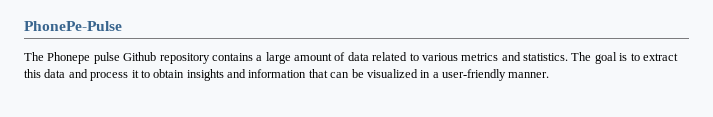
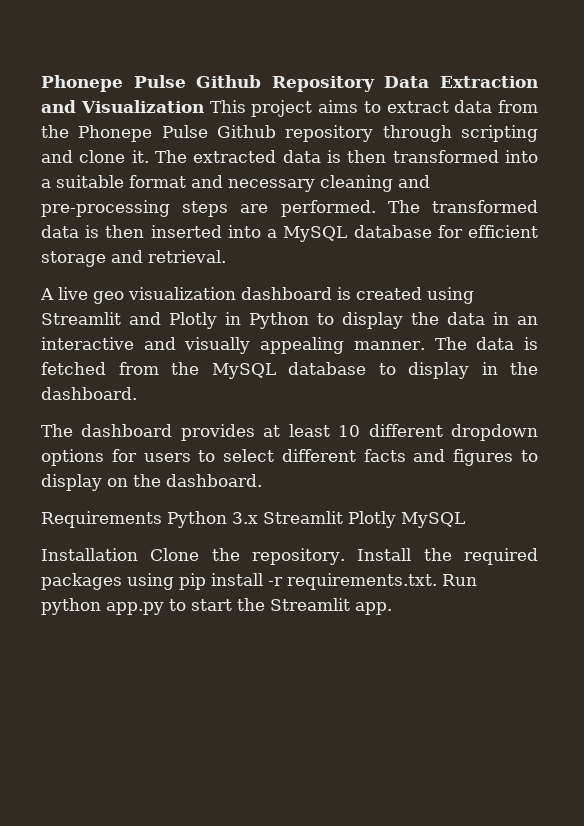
- PhonePe-Pulse
- The Phonepe pulse Github repository contains a large amount of data related to various metrics and statistics. The goal is to extract this data and process it to obtain insights and information that can be visualized in a user-friendly manner.
+ Phonepe Pulse Github Repository Data Extraction and Visualization This project aims to extract data from the Phonepe Pulse Github repository through scripting and clone it. The extracted data is then transformed into a suitable format and necessary cleaning and pre-processing steps are performed. The transformed data is then inserted into a MySQL database for efficient storage and retrieval.
+ A live geo visualization dashboard is created using Streamlit and Plotly in Python to display the data in an interactive and visually appealing manner. The data is fetched from the MySQL database to display in the dashboard.
+ The dashboard provides at least 10 different dropdown options for users to select different facts and figures to display on the dashboard.
+ Requirements Python 3.x Streamlit Plotly MySQL
+ Installation Clone the repository. Install the required packages using pip install -r requirements.txt. Run python app.py to start the Streamlit app.

